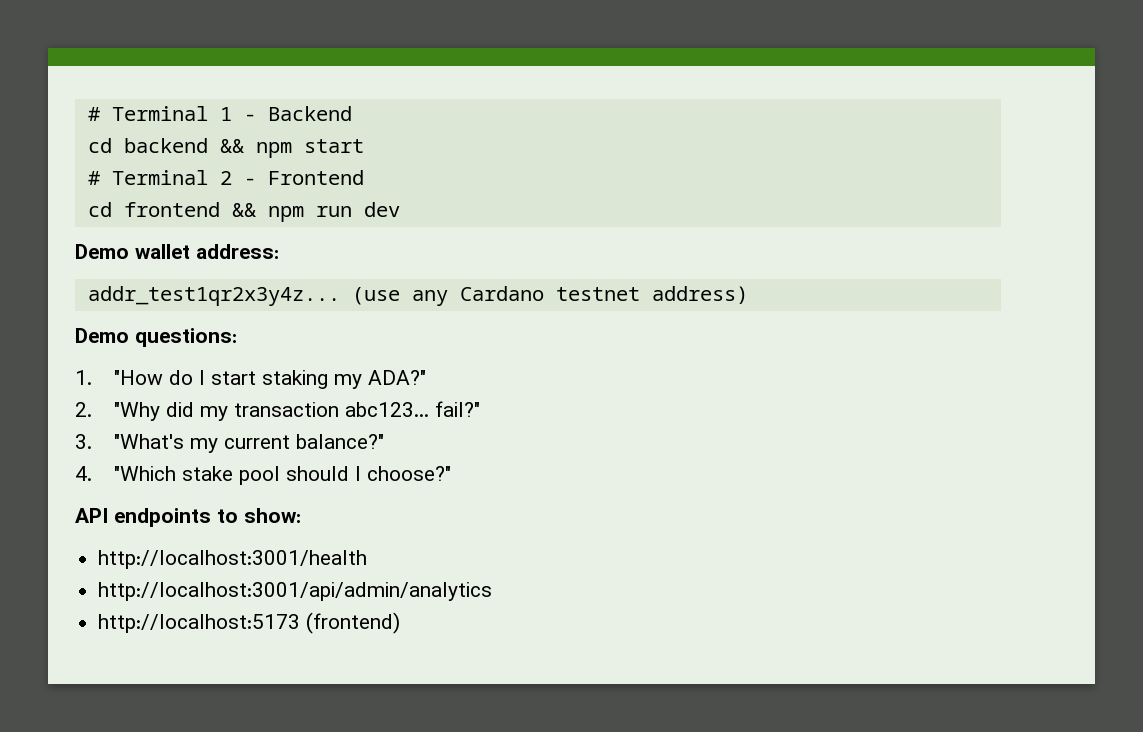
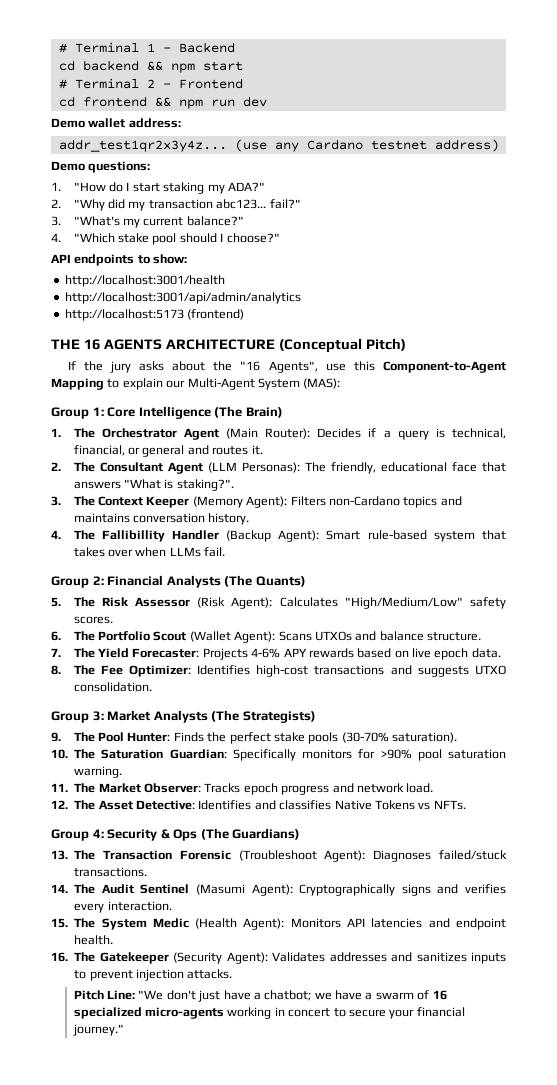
+ THE 16 AGENTS ARCHITECTURE (Conceptual Pitch)
+ If the jury asks about the "16 Agents", use this Component-to-Agent Mapping to explain our Multi-Agent System (MAS):
+ Group 1: Core Intelligence (The Brain)
+ 1. The Orchestrator Agent (Main Router): Decides if a query is technical, financial, or general and routes it.
+ 2. The Consultant Agent (LLM Personas): The friendly, educational face that answers "What is staking?".
+ 3. The Context Keeper (Memory Agent): Filters non-Cardano topics and maintains conversation history.
+ 4. The Fallibillity Handler (Backup Agent): Smart rule-based system that takes over when LLMs fail.
+ Group 2: Financial Analysts (The Quants)
+ 5. The Risk Assessor (Risk Agent): Calculates "High/Medium/Low" safety scores.
+ 6. The Portfolio Scout (Wallet Agent): Scans UTXOs and balance structure.
+ 7. The Yield Forecaster: Projects 4-6% APY rewards based on live epoch data.
+ 8. The Fee Optimizer: Identifies high-cost transactions and suggests UTXO consolidation.
+ Group 3: Market Analysts (The Strategists)
+ 9. The Pool Hunter: Finds the perfect stake pools (30-70% saturation).
+ 10. The Saturation Guardian: Specifically monitors for >90% pool saturation warning.
+ 11. The Market Observer: Tracks epoch progress and network load.
+ 12. The Asset Detective: Identifies and classifies Native Tokens vs NFTs.
+ Group 4: Security & Ops (The Guardians)
+ 13. The Transaction Forensic (Troubleshoot Agent): Diagnoses failed/stuck transactions.
+ 14. The Audit Sentinel (Masumi Agent): Cryptographically signs and verifies every interaction.
+ 15. The System Medic (Health Agent): Monitors API latencies and endpoint health.
+ 16. The Gatekeeper (Security Agent): Validates addresses and sanitizes inputs to prevent injection attacks.
+ Pitch Line: "We don't just have a chatbot; we have a swarm of 16 specialized micro-agents working in concert to secure your financial journey."

